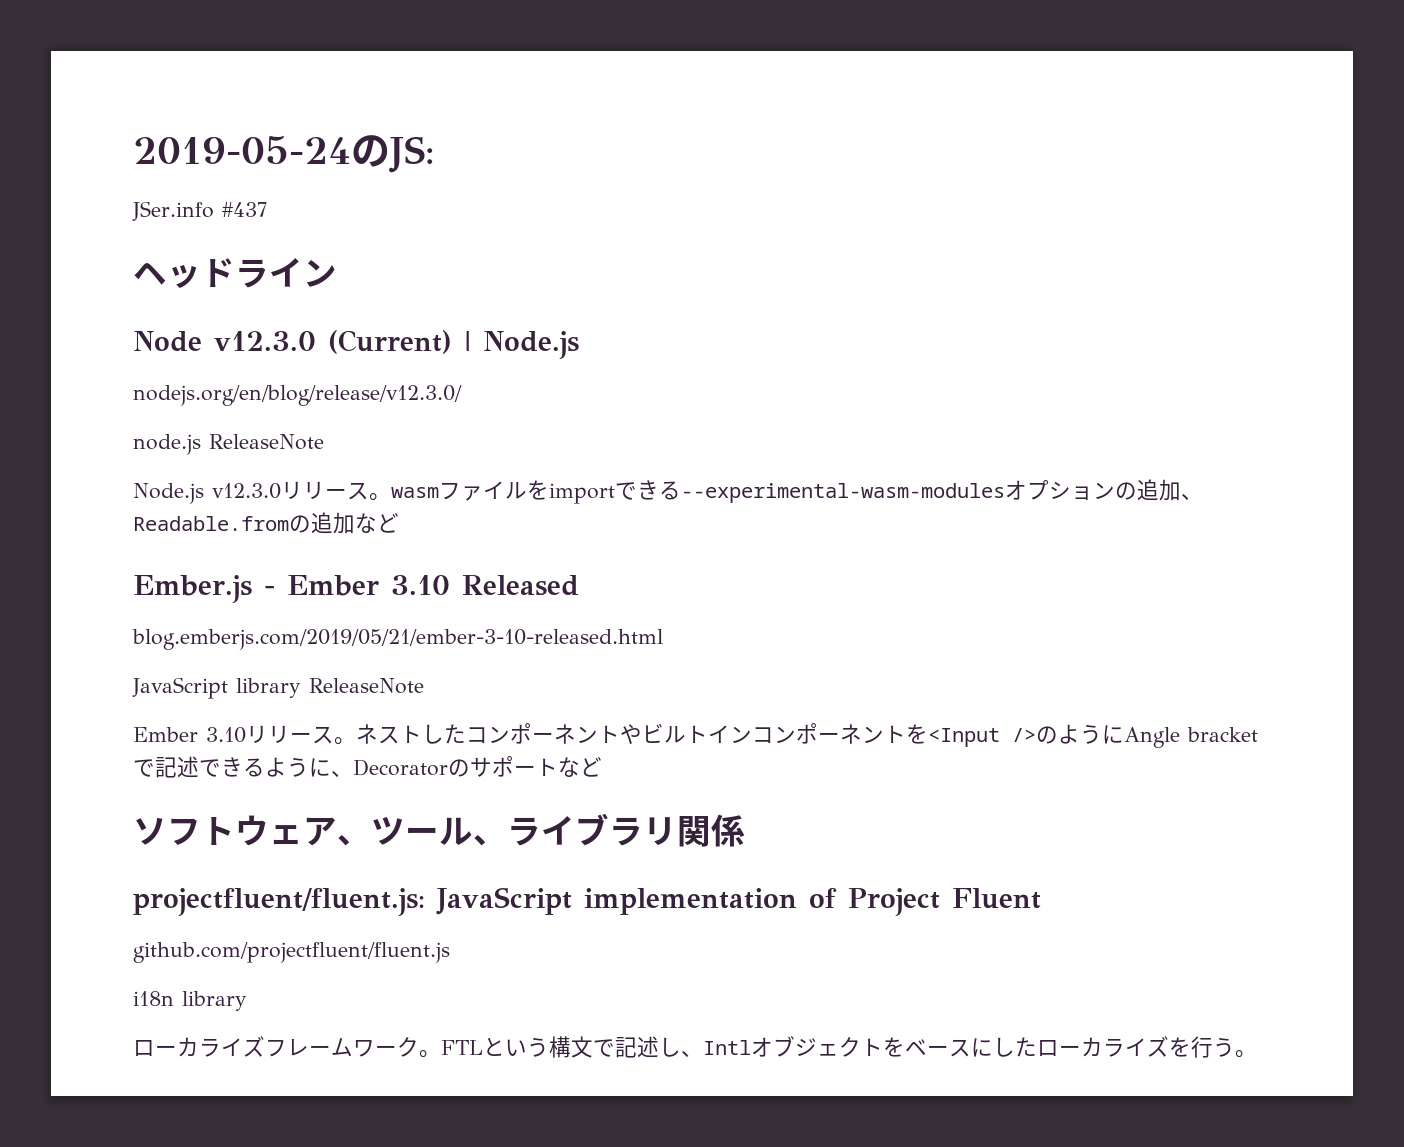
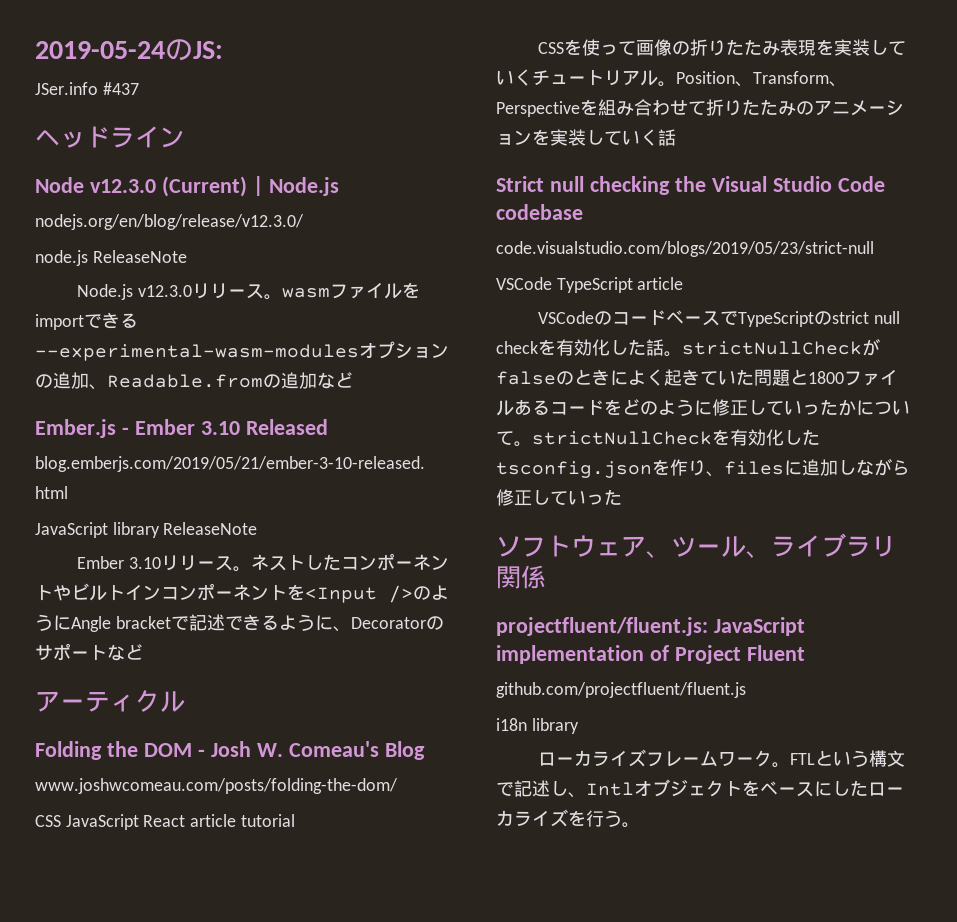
+ アーティクル
+ Folding the DOM - Josh W. Comeau's Blog
+ www.joshwcomeau.com/posts/folding-the-dom/
+ CSS JavaScript React article tutorial
+ CSSを使って画像の折りたたみ表現を実装していくチュートリアル。Position、Transform、Perspectiveを組み合わせて折りたたみのアニメーションを実装していく話
+ Strict null checking the Visual Studio Code codebase
+ code.visualstudio.com/blogs/2019/05/23/strict-null
+ VSCode TypeScript article
+ VSCodeのコードベースでTypeScriptのstrict null checkを有効化した話。strictNullCheckがfalseのときによく起きていた問題と1800ファイルあるコードをどのように修正していったかについて。strictNullCheckを有効化したtsconfig.jsonを作り、filesに追加しながら修正していった

